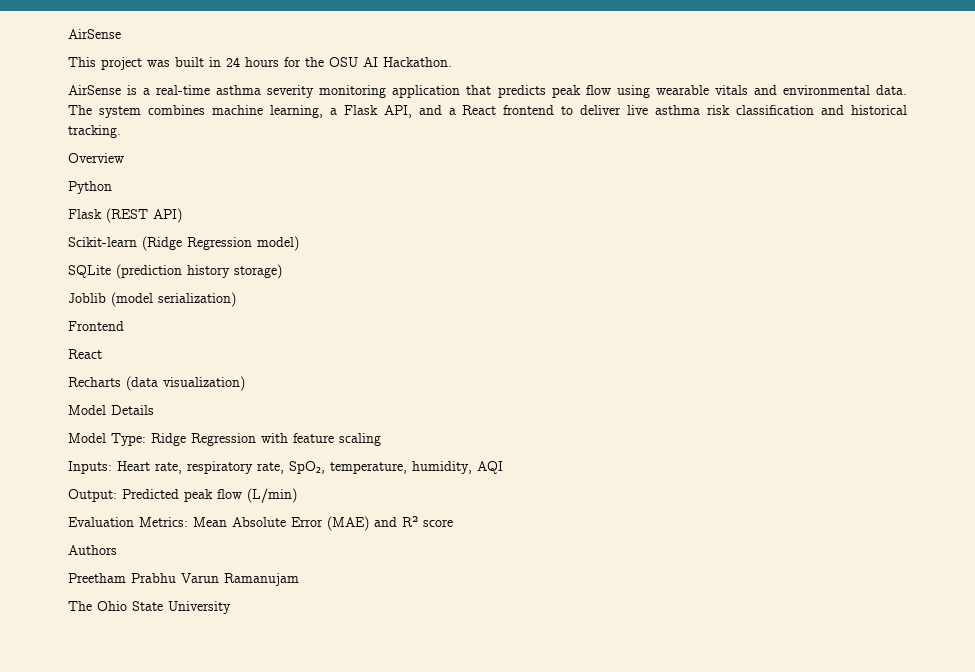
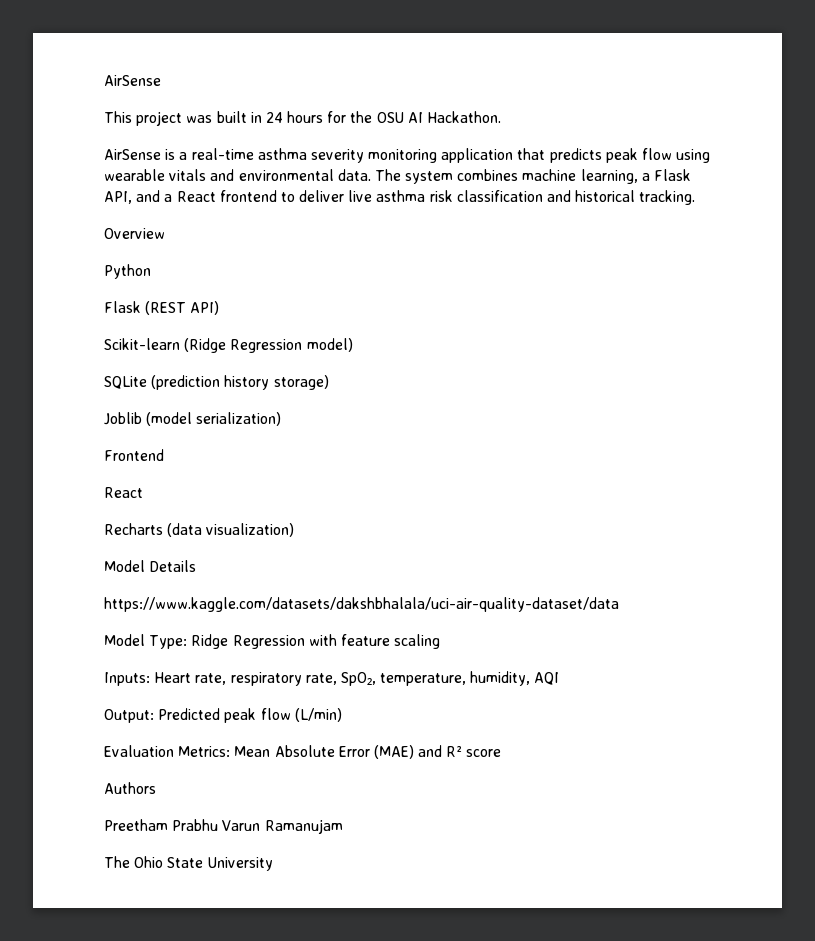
+ https://www.kaggle.com/datasets/dakshbhalala/uci-air-quality-dataset/data

